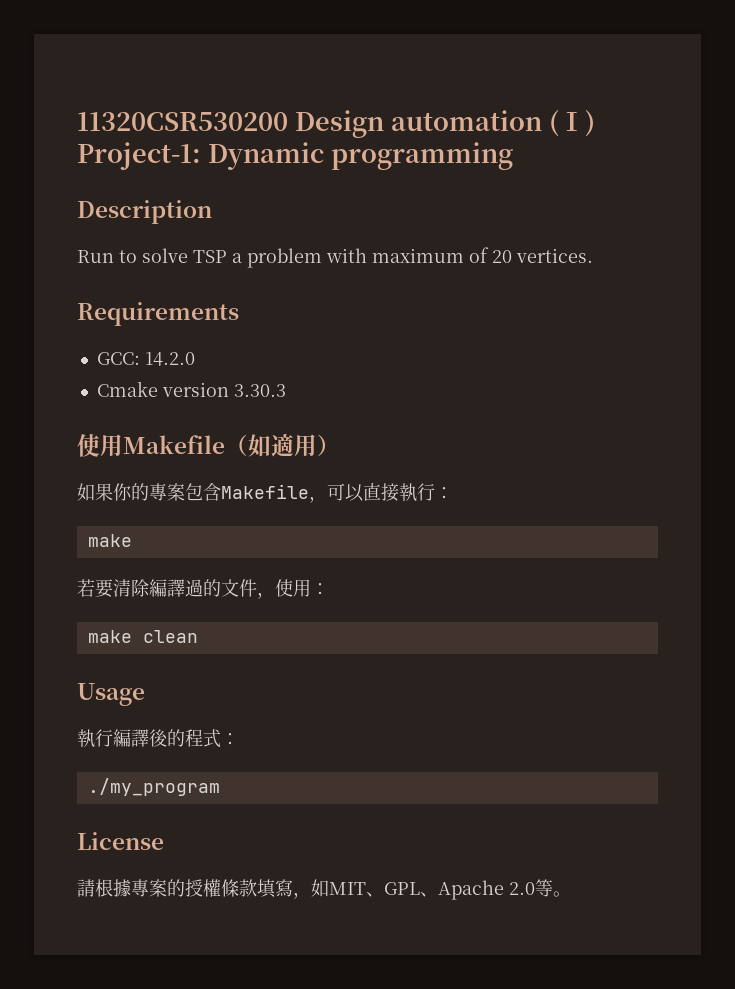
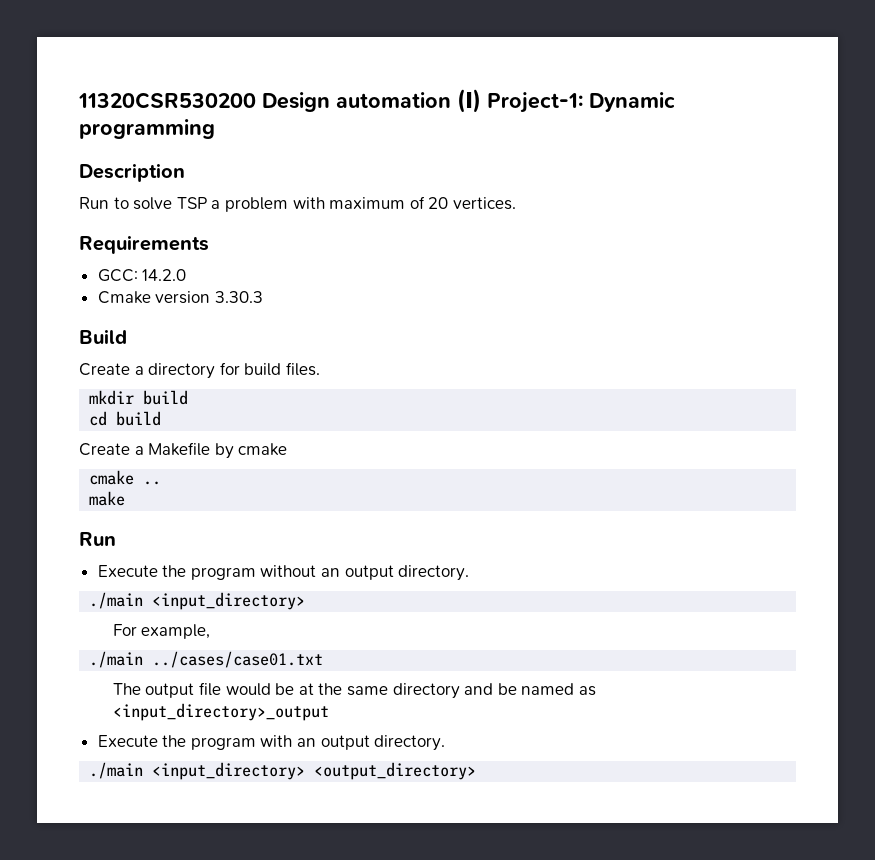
- 使用Makefile（如適用）
- 如果你的專案包含Makefile，可以直接執行：
+ Build
+ Create a directory for build files.
+ mkdir build
+ cd build
+ Create a Makefile by cmake
+ cmake ..
  make
- 若要清除編譯過的文件，使用：
- make clean
- Usage
- 執行編譯後的程式：
- ./my_program
- License
- 請根據專案的授權條款填寫，如MIT、GPL、Apache 2.0等。
+ Run
+ Execute the program without an output directory.
+ ./main <input_directory>
+ For example,
+ ./main ../cases/case01.txt
+ The output file would be at the same directory and be named as <input_directory>_output
+ Execute the program with an output directory.
+ ./main <input_directory> <output_directory>

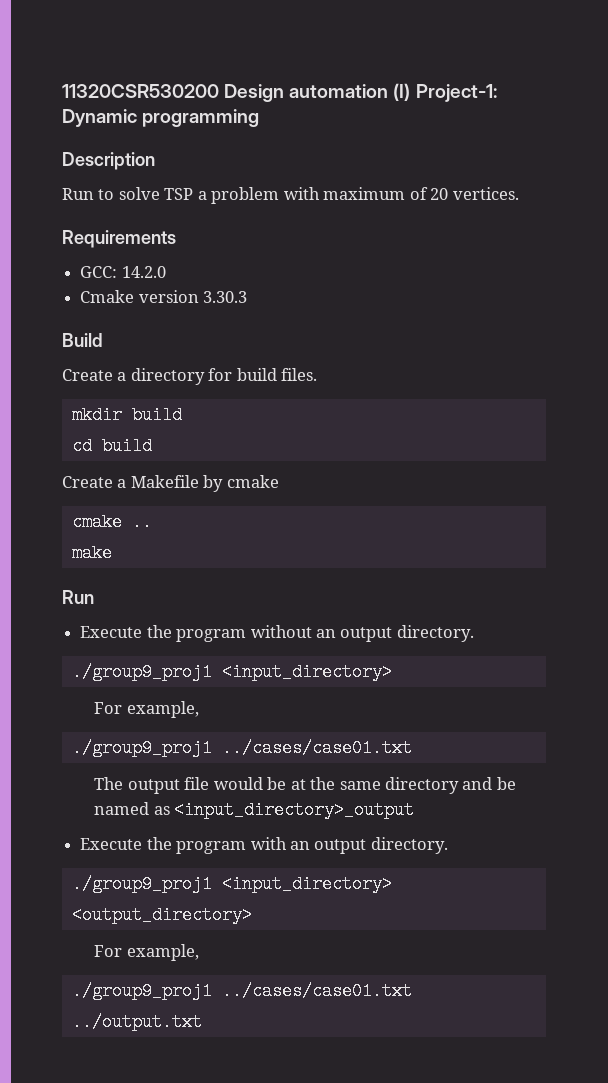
  Execute the program without an output directory.
- ./main <input_directory>
+ ./group9_proj1 <input_directory>
  For example,
- ./main ../cases/case01.txt
+ ./group9_proj1 ../cases/case01.txt
- ./main <input_directory> <output_directory>
+ ./group9_proj1 <input_directory> <output_directory>
+ For example,
+ ./group9_proj1 ../cases/case01.txt ../output.txt

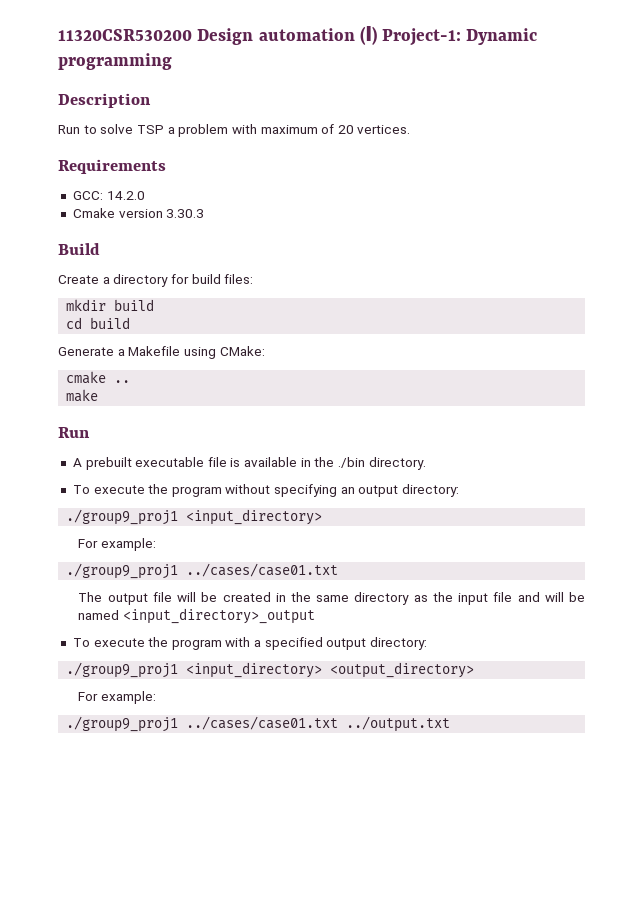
- Create a directory for build files.
+ Create a directory for build files:
- Create a Makefile by cmake
+ Generate a Makefile using CMake:
- Execute the program without an output directory.
+ A prebuilt executable file is available in the ./bin directory.
+ To execute the program without specifying an output directory:
  ./group9_proj1 <input_directory>
- For example,
+ For example:
- The output file would be at the same directory and be named as <input_directory>_output
+ The output file will be created in the same directory as the input file and will be named <input_directory>_output
- Execute the program with an output directory.
+ To execute the program with a specified output directory:
  ./group9_proj1 <input_directory> <output_directory>
- For example,
+ For example:

